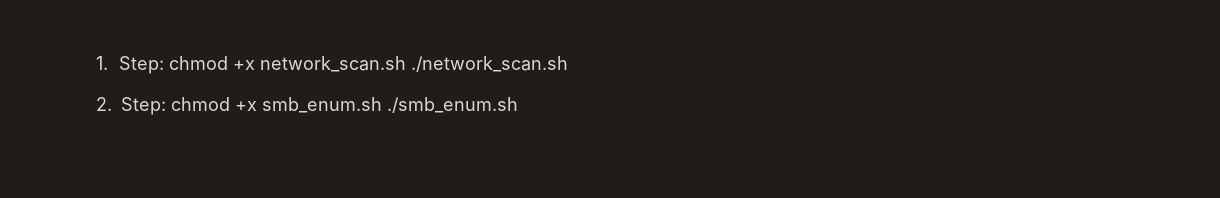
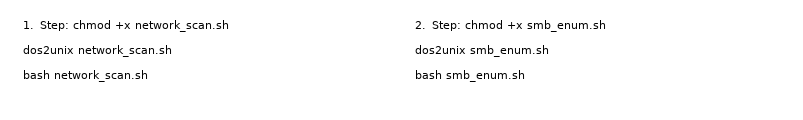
- 1. Step: chmod +x network_scan.sh ./network_scan.sh
+ 1. Step: chmod +x network_scan.sh
+ dos2unix network_scan.sh
+ bash network_scan.sh
- 2. Step: chmod +x smb_enum.sh ./smb_enum.sh
+ 2. Step: chmod +x smb_enum.sh
+ dos2unix smb_enum.sh
+ bash smb_enum.sh

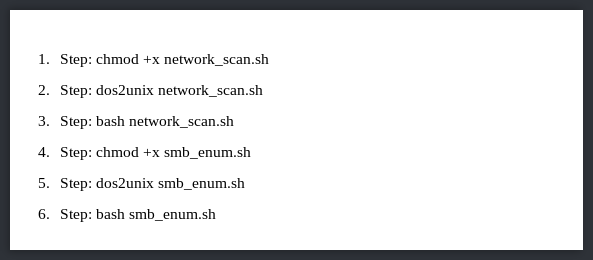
- dos2unix network_scan.sh
+ 2. Step: dos2unix network_scan.sh
- bash network_scan.sh
+ 3. Step: bash network_scan.sh
- 2. Step: chmod +x smb_enum.sh
+ 4. Step: chmod +x smb_enum.sh
- dos2unix smb_enum.sh
+ 5. Step: dos2unix smb_enum.sh
- bash smb_enum.sh
+ 6. Step: bash smb_enum.sh

